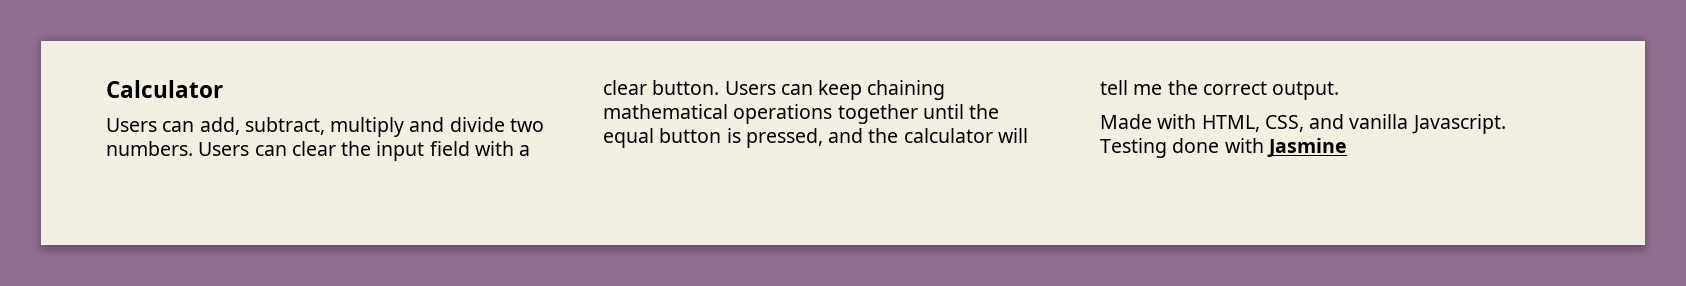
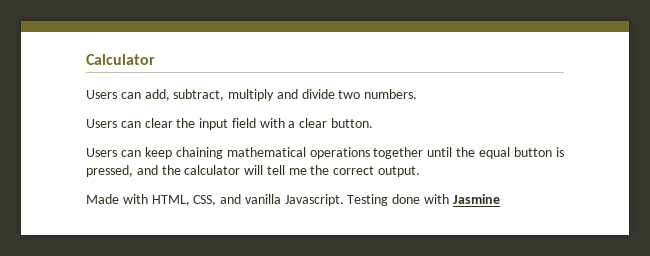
- Users can add, subtract, multiply and divide two numbers. Users can clear the input field with a clear button. Users can keep chaining mathematical operations together until the equal button is pressed, and the calculator will tell me the correct output.
+ Users can add, subtract, multiply and divide two numbers.
+ Users can clear the input field with a clear button.
+ Users can keep chaining mathematical operations together until the equal button is pressed, and the calculator will tell me the correct output.

